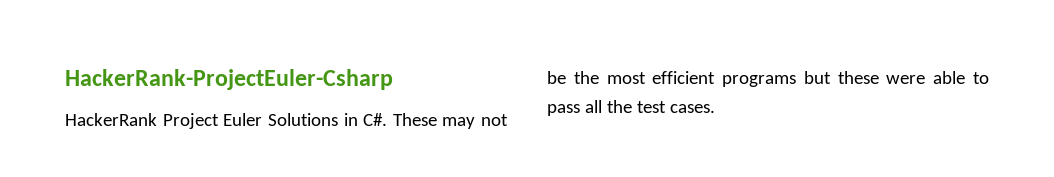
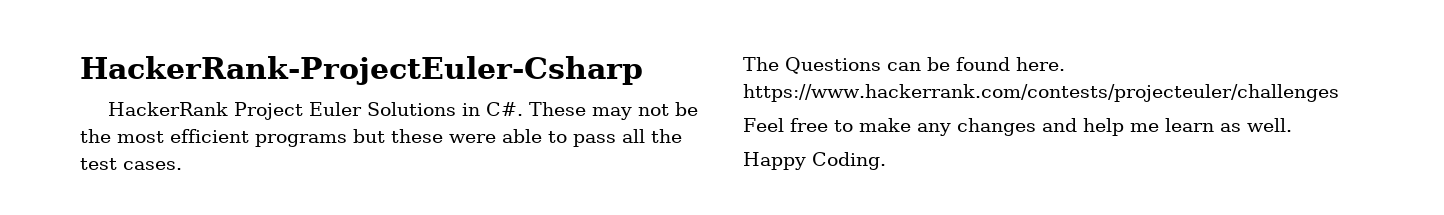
+ The Questions can be found here. https://www.hackerrank.com/contests/projecteuler/challenges
+ Feel free to make any changes and help me learn as well.
+ Happy Coding.

